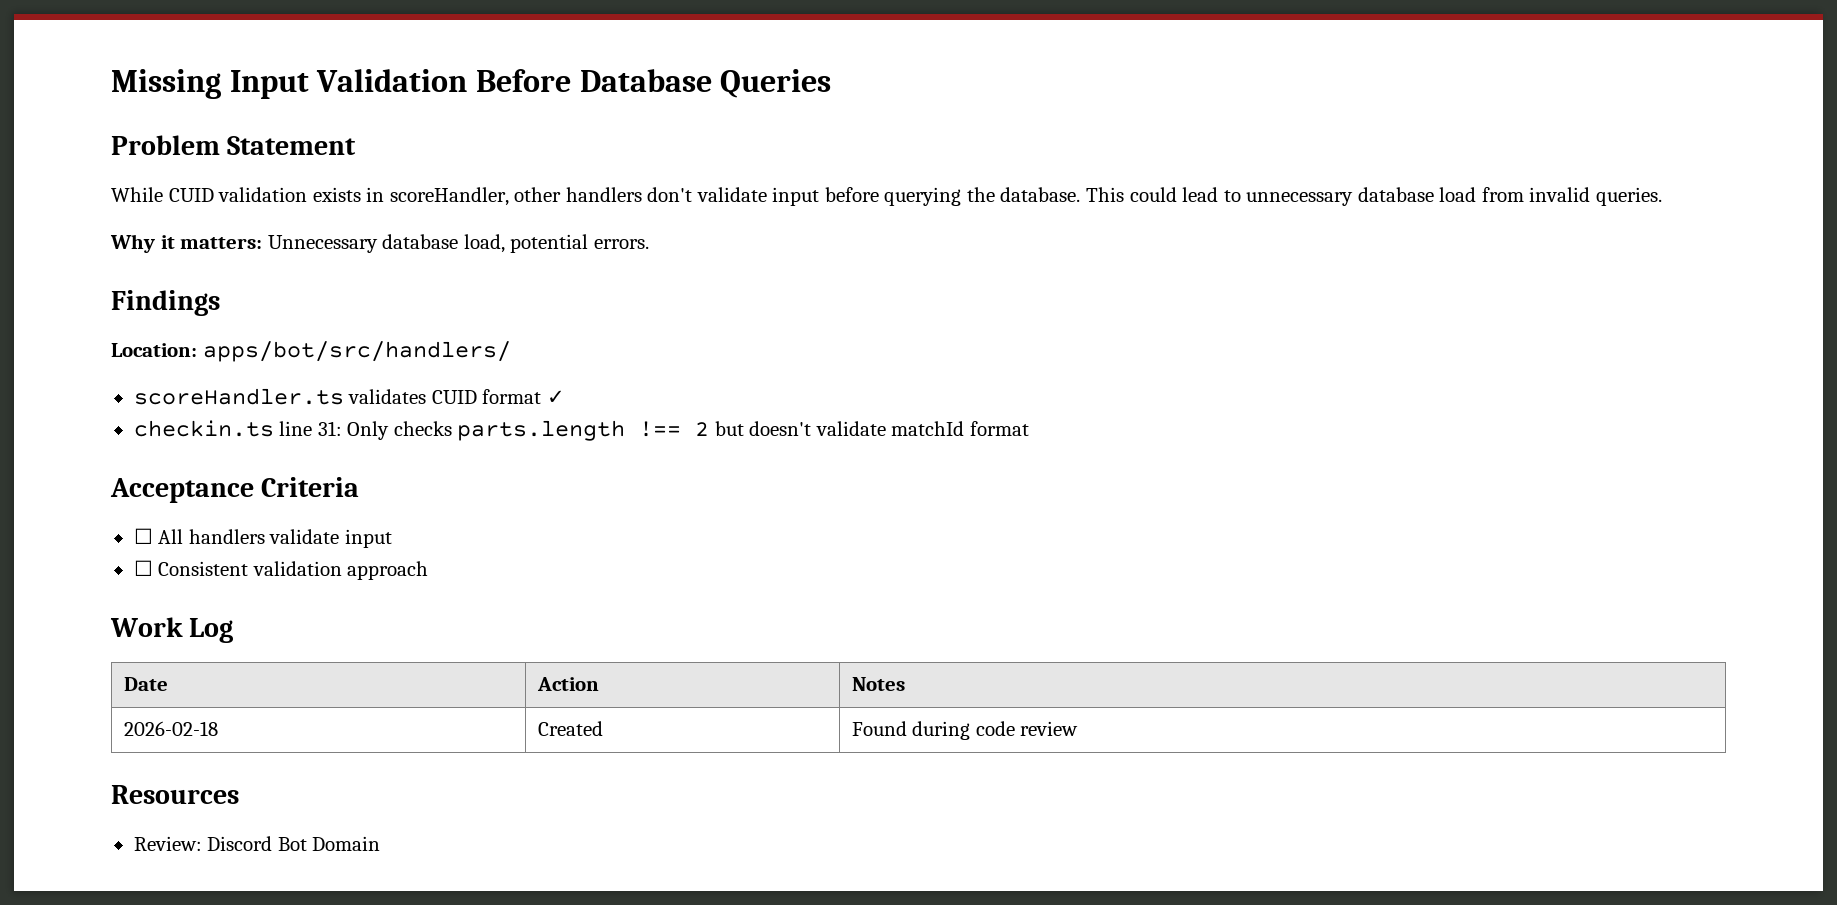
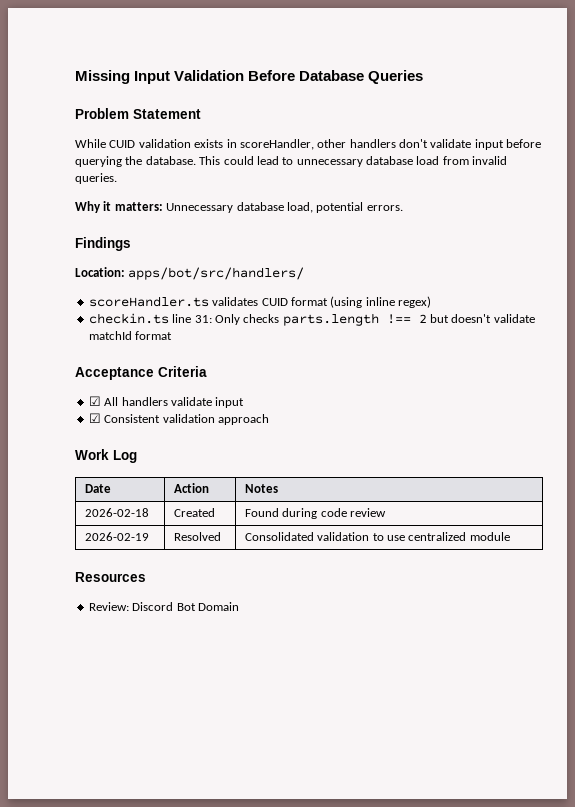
- scoreHandler.ts validates CUID format ✓
+ scoreHandler.ts validates CUID format (using inline regex)
- ☐ All handlers validate input
+ ☑ All handlers validate input
- ☐ Consistent validation approach
+ ☑ Consistent validation approach
+ 2026-02-19 | Resolved | Consolidated validation to use centralized module

